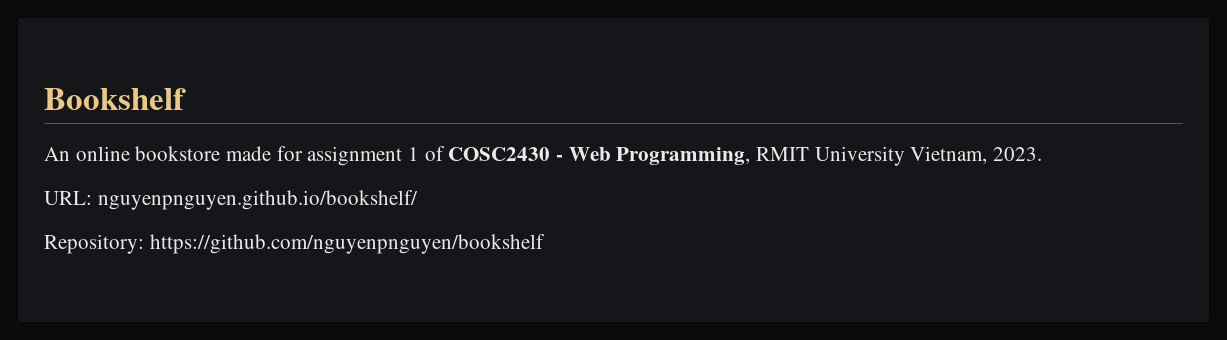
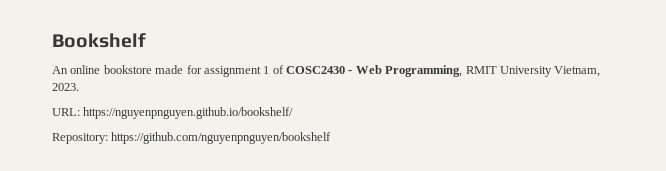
- URL: nguyenpnguyen.github.io/bookshelf/
+ URL: https://nguyenpnguyen.github.io/bookshelf/

